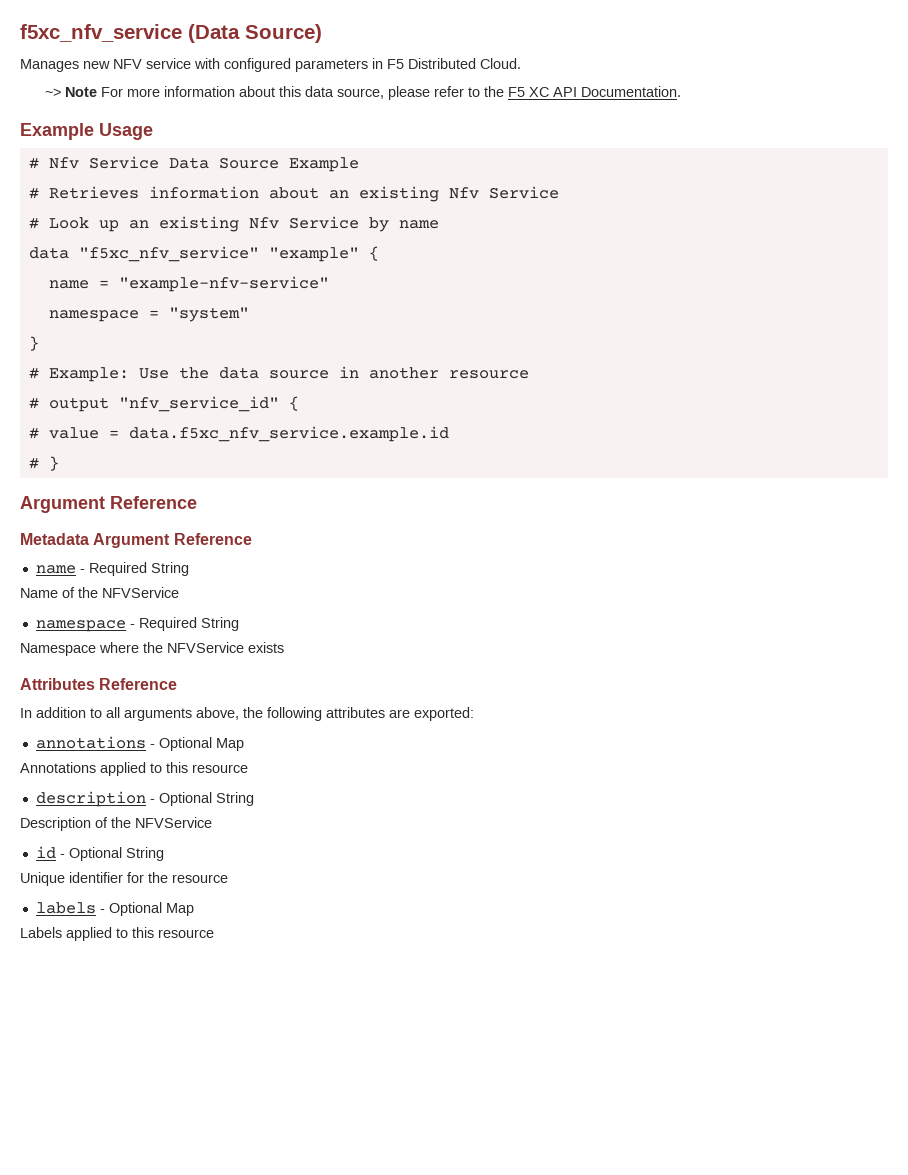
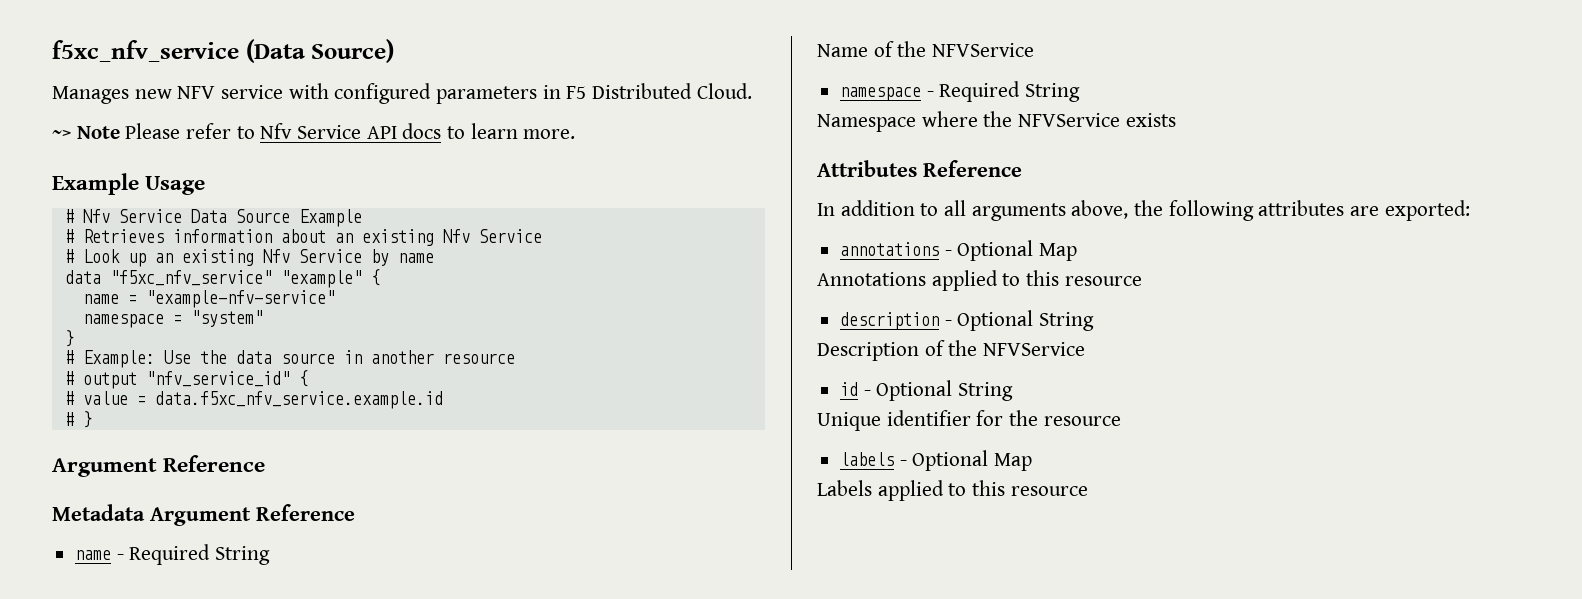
- ~> Note For more information about this data source, please refer to the F5 XC API Documentation.
+ ~> Note Please refer to Nfv Service API docs to learn more.

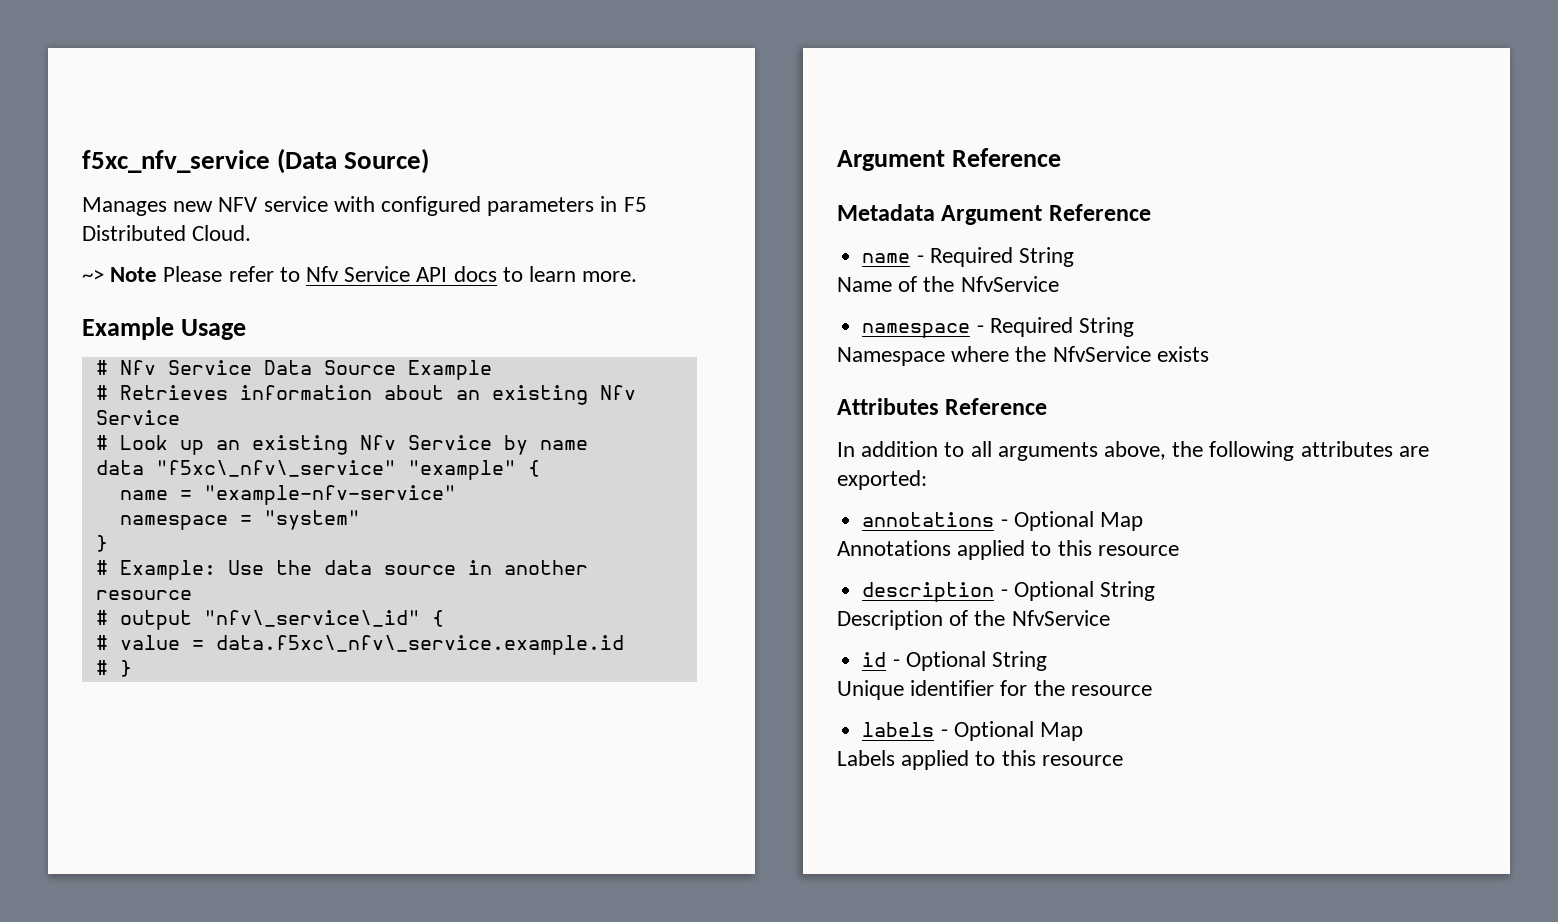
- data "f5xc_nfv_service" "example" {
+ data "f5xc\_nfv\_service" "example" {
- # output "nfv_service_id" {
+ # output "nfv\_service\_id" {
- # value = data.f5xc_nfv_service.example.id
+ # value = data.f5xc\_nfv\_service.example.id
- Name of the NFVService
+ Name of the NfvService
- Namespace where the NFVService exists
+ Namespace where the NfvService exists
- Description of the NFVService
+ Description of the NfvService

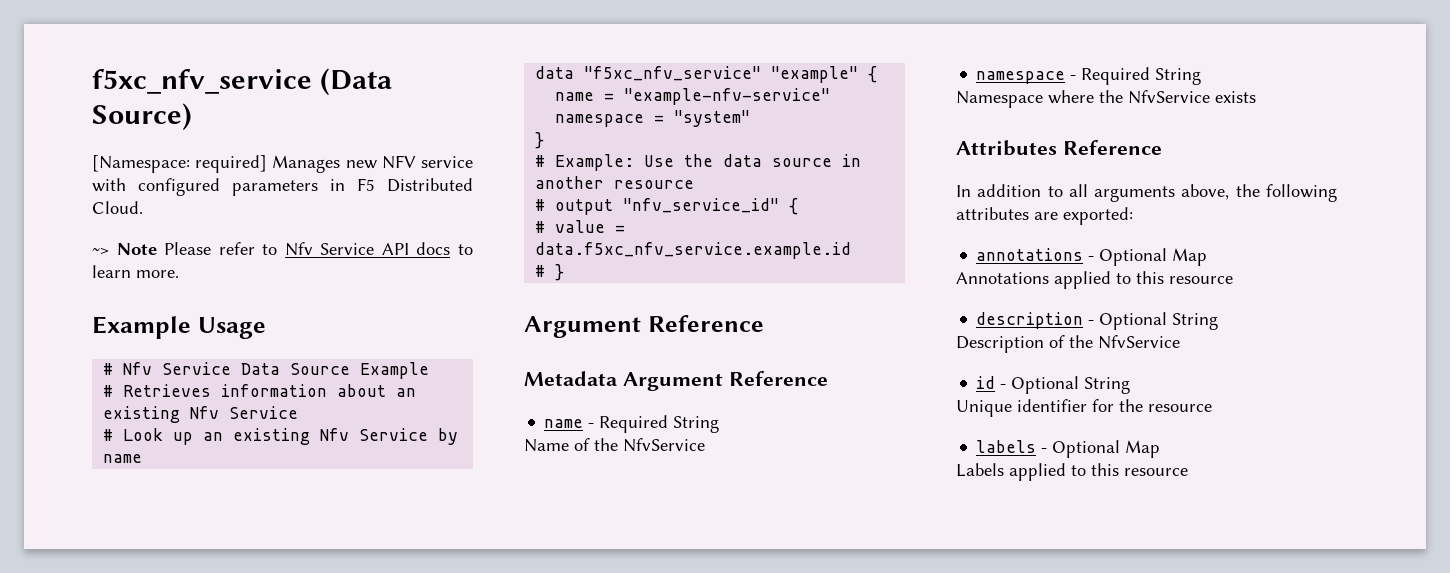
- Manages new NFV service with configured parameters in F5 Distributed Cloud.
+ [Namespace: required] Manages new NFV service with configured parameters in F5 Distributed Cloud.
- data "f5xc\_nfv\_service" "example" {
+ data "f5xc_nfv_service" "example" {
- # output "nfv\_service\_id" {
+ # output "nfv_service_id" {
- # value = data.f5xc\_nfv\_service.example.id
+ # value = data.f5xc_nfv_service.example.id

